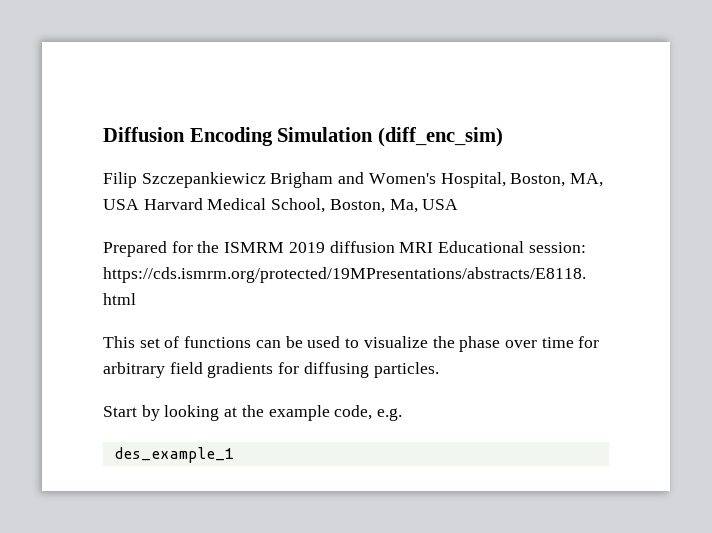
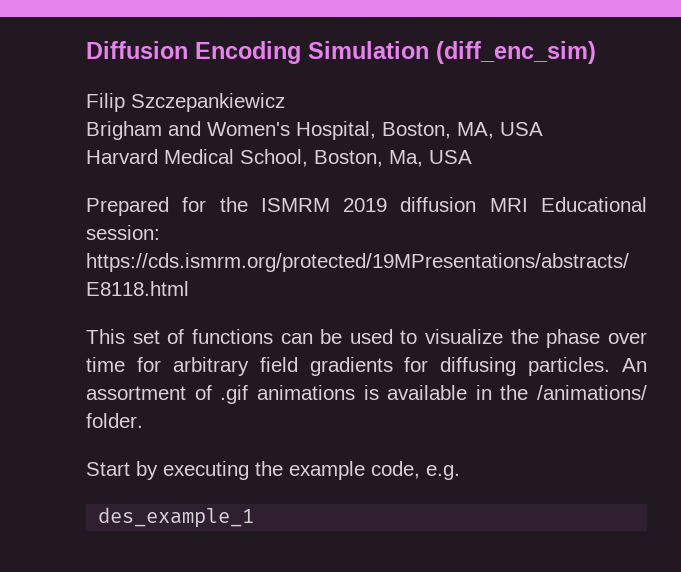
- Filip Szczepankiewicz Brigham and Women's Hospital, Boston, MA, USA Harvard Medical School, Boston, Ma, USA
+ Filip Szczepankiewicz
+ Brigham and Women's Hospital, Boston, MA, USA
+ Harvard Medical School, Boston, Ma, USA
+ An assortment of .gif animations is available in the /animations/ folder.
- Start by looking at the example code, e.g.
+ Start by executing the example code, e.g.

